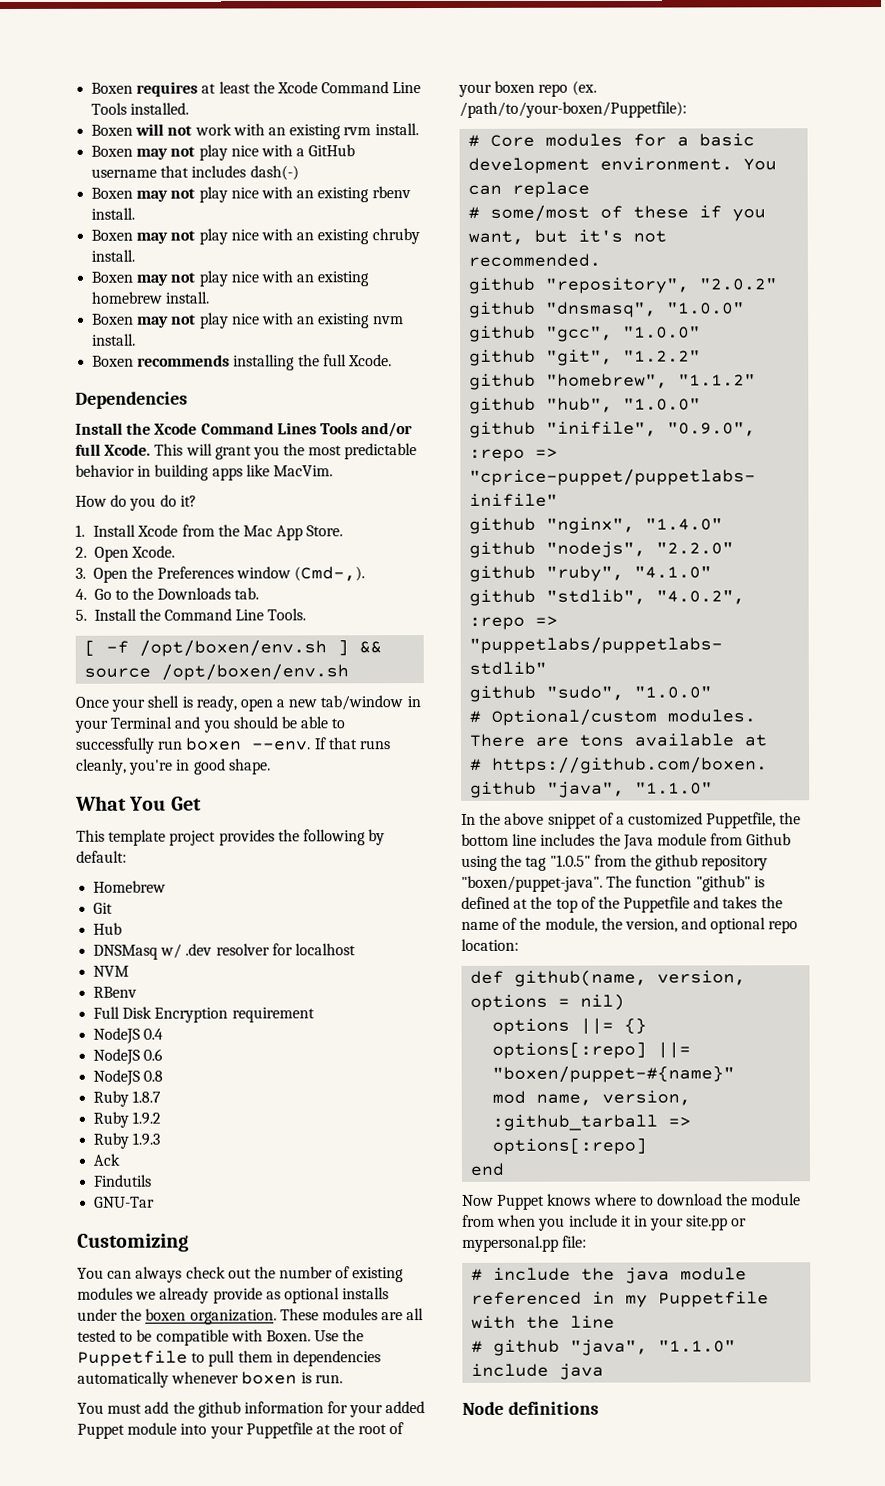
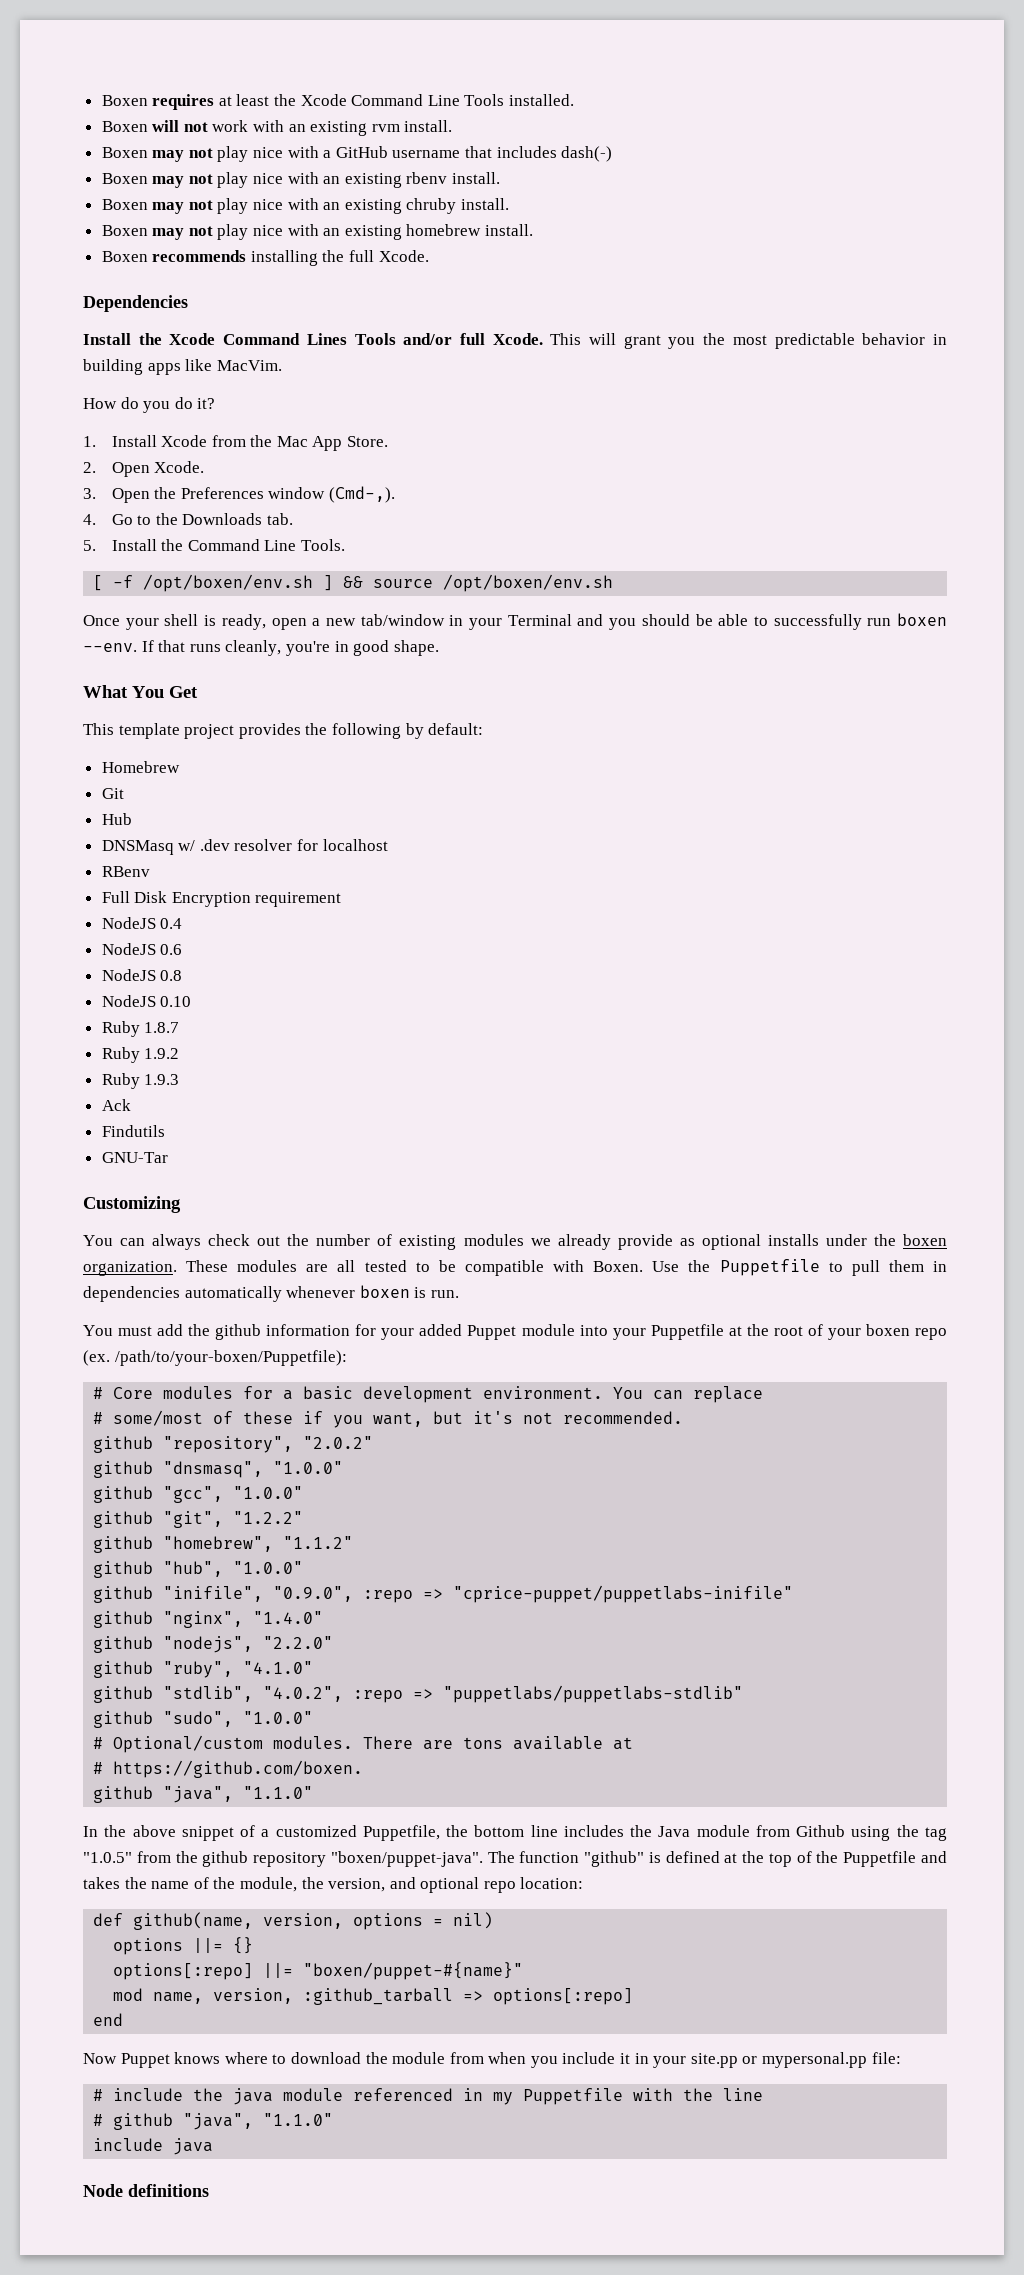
- Boxen may not play nice with an existing nvm install.
- NVM
+ NodeJS 0.10

